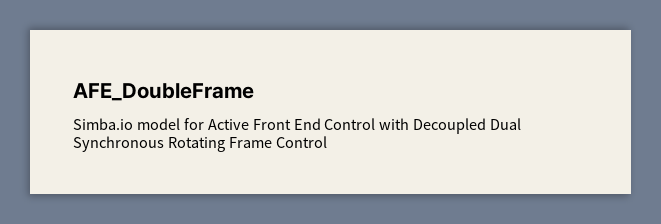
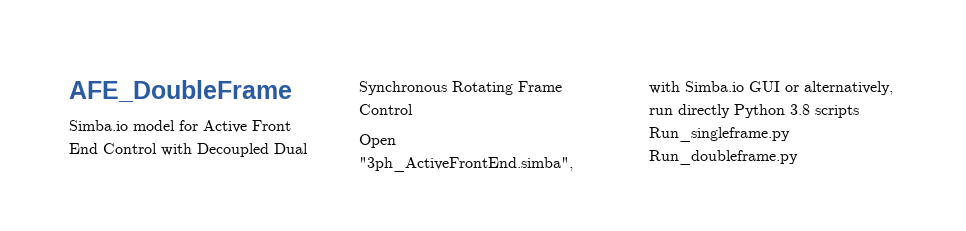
+ Open "3ph_ActiveFrontEnd.simba", with Simba.io GUI or alternatively, run directly Python 3.8 scripts Run_singleframe.py Run_doubleframe.py

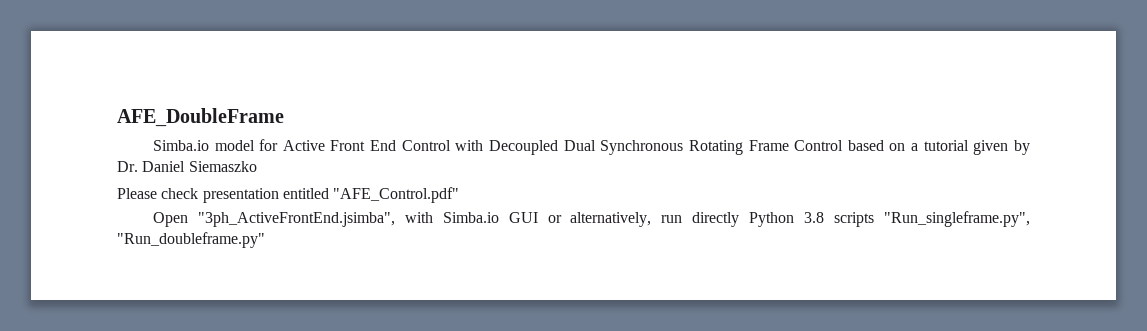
- Simba.io model for Active Front End Control with Decoupled Dual Synchronous Rotating Frame Control
+ Simba.io model for Active Front End Control with Decoupled Dual Synchronous Rotating Frame Control based on a tutorial given by Dr. Daniel Siemaszko
+ Please check presentation entitled "AFE_Control.pdf"
- Open "3ph_ActiveFrontEnd.simba", with Simba.io GUI or alternatively, run directly Python 3.8 scripts Run_singleframe.py Run_doubleframe.py
+ Open "3ph_ActiveFrontEnd.jsimba", with Simba.io GUI or alternatively, run directly Python 3.8 scripts "Run_singleframe.py", "Run_doubleframe.py"

